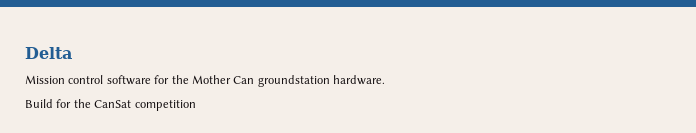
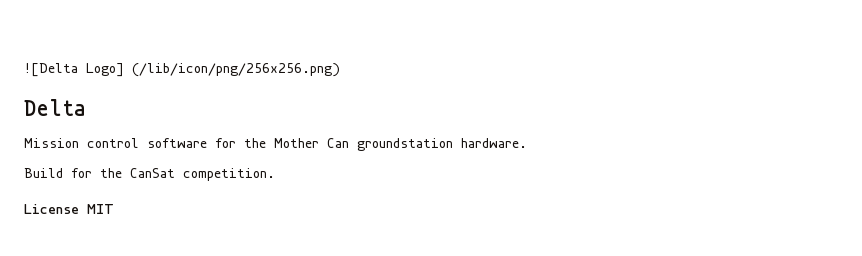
+ ![Delta Logo] (/lib/icon/png/256x256.png)
- Build for the CanSat competition
+ Build for the CanSat competition.
+ License MIT

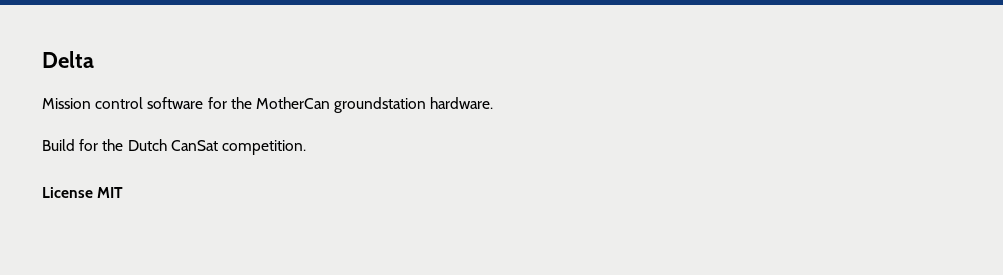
- ![Delta Logo] (/lib/icon/png/256x256.png)
- Mission control software for the Mother Can groundstation hardware.
+ Mission control software for the MotherCan groundstation hardware.
- Build for the CanSat competition.
+ Build for the Dutch CanSat competition.

